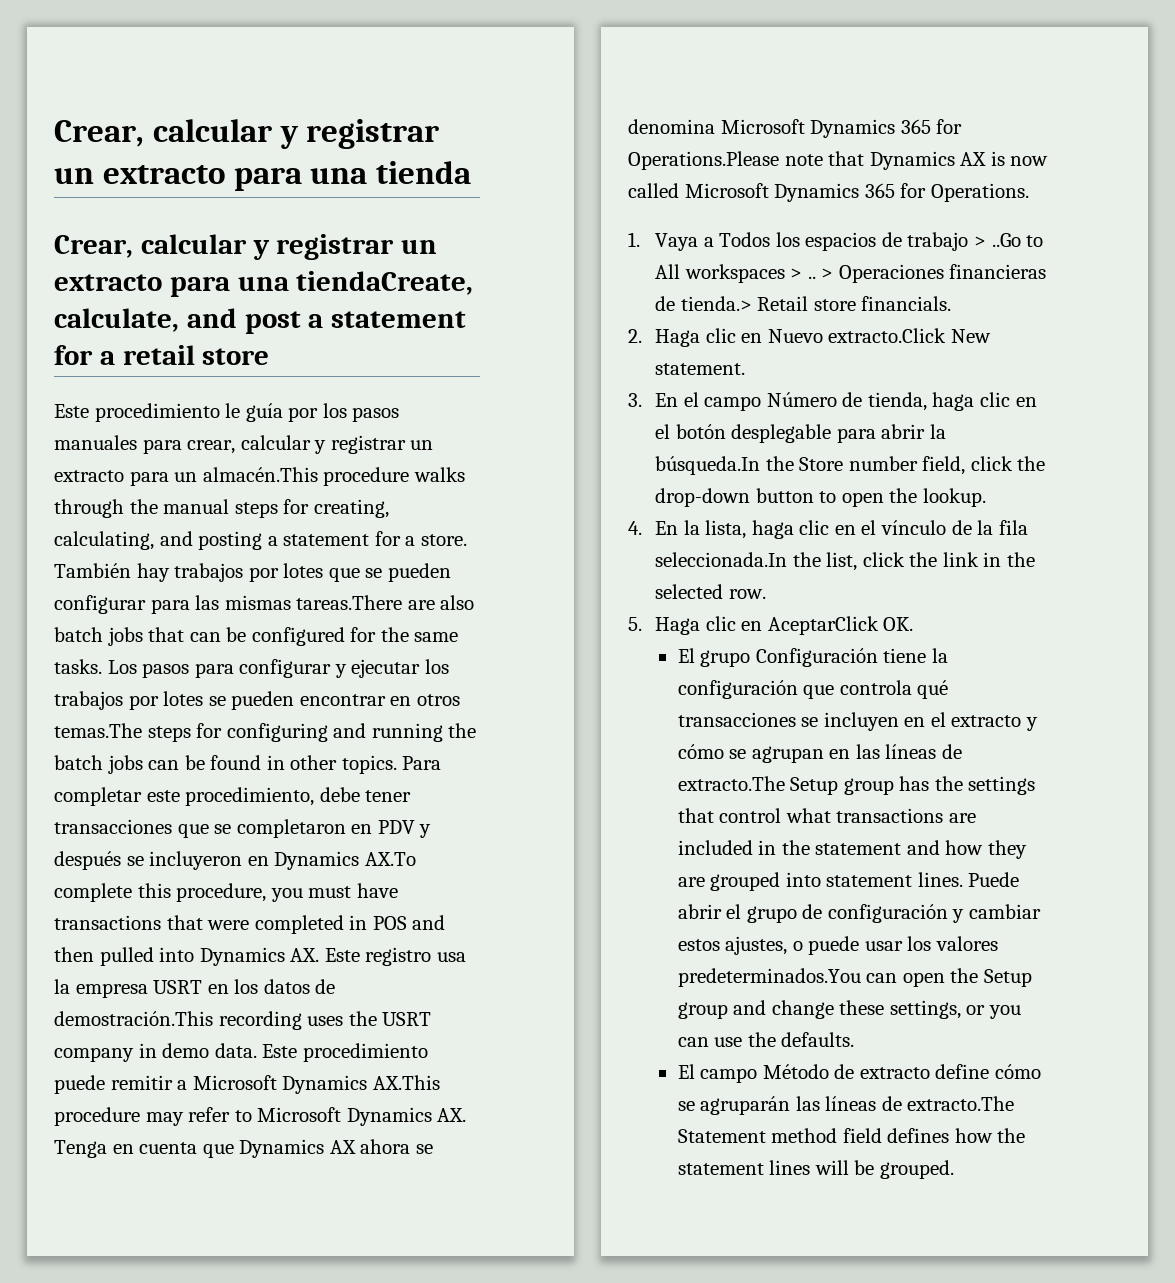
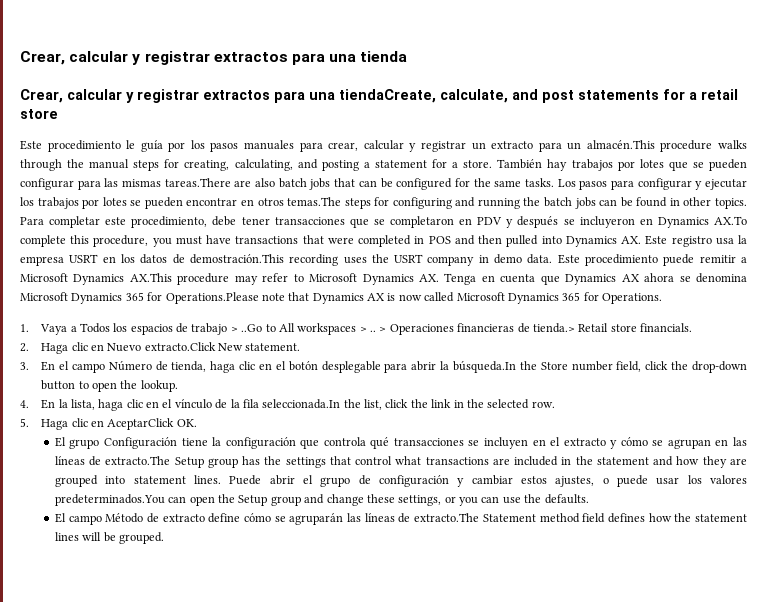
- Crear, calcular y registrar un extracto para una tienda
+ Crear, calcular y registrar extractos para una tienda
- Crear, calcular y registrar un extracto para una tiendaCreate, calculate, and post a statement for a retail store
+ Crear, calcular y registrar extractos para una tiendaCreate, calculate, and post statements for a retail store

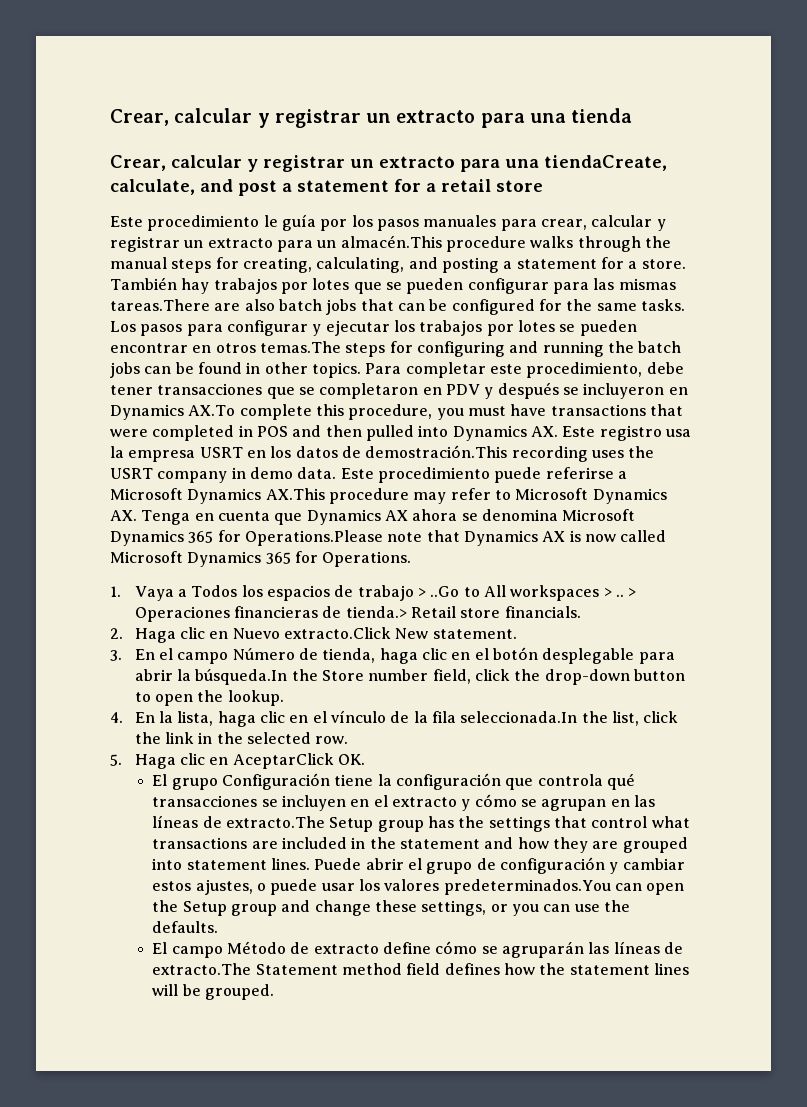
- Crear, calcular y registrar extractos para una tienda
+ Crear, calcular y registrar un extracto para una tienda
- Crear, calcular y registrar extractos para una tiendaCreate, calculate, and post statements for a retail store
+ Crear, calcular y registrar un extracto para una tiendaCreate, calculate, and post a statement for a retail store
- Este procedimiento puede remitir a Microsoft Dynamics AX.This procedure may refer to Microsoft Dynamics AX. Tenga en cuenta que Dynamics AX ahora se denomina Microsoft Dynamics 365 for Operations.Please note that Dynamics AX is now called Microsoft Dynamics 365 for Operations.
+ Este procedimiento puede referirse a Microsoft Dynamics AX.This procedure may refer to Microsoft Dynamics AX. Tenga en cuenta que Dynamics AX ahora se denomina Microsoft Dynamics 365 for Operations.Please note that Dynamics AX is now called Microsoft Dynamics 365 for Operations.

